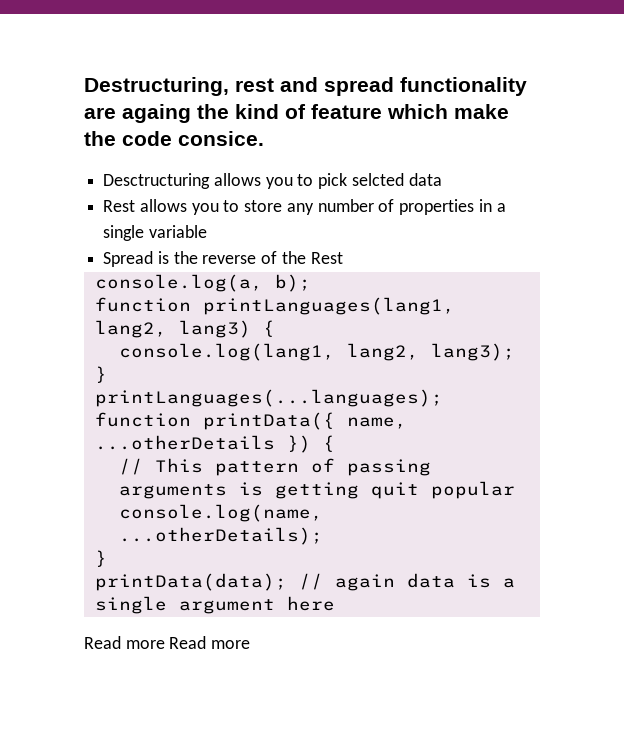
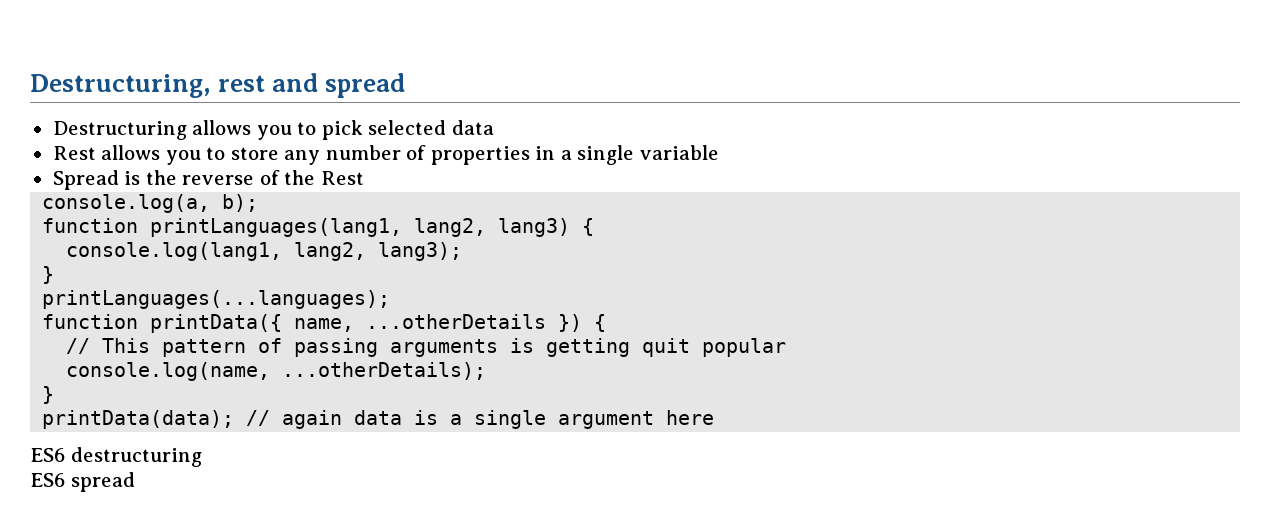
- Destructuring, rest and spread functionality are againg the kind of feature which make the code consice.
- Desctructuring allows you to pick selcted data
+ Destructuring, rest and spread
+ Destructuring allows you to pick selected data
- Read more Read more
+ ES6 destructuring
+ ES6 spread

